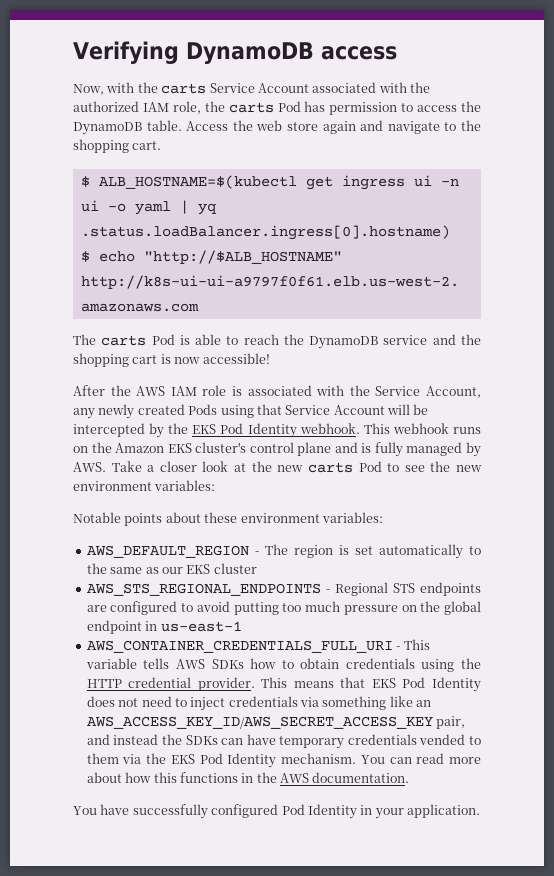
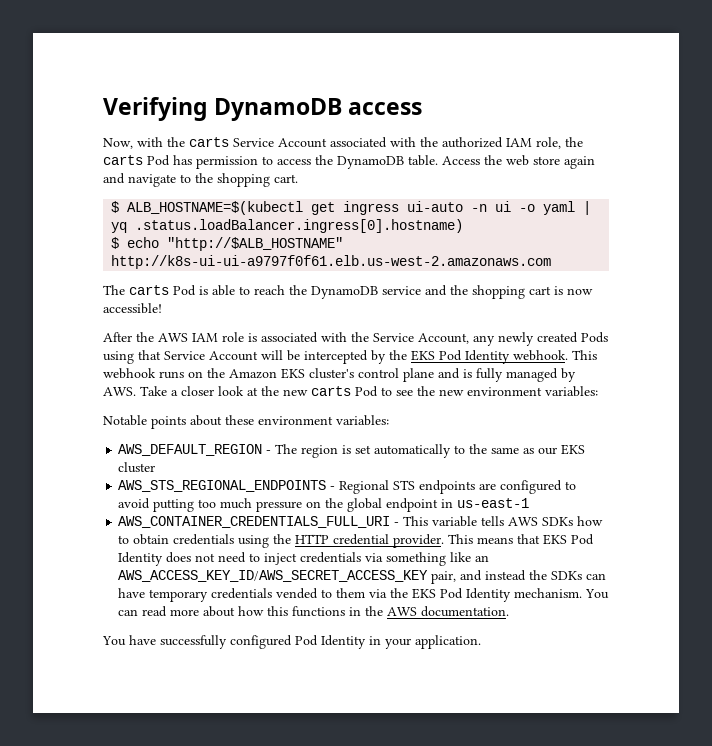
- $ ALB_HOSTNAME=$(kubectl get ingress ui -n ui -o yaml | yq .status.loadBalancer.ingress[0].hostname)
+ $ ALB_HOSTNAME=$(kubectl get ingress ui-auto -n ui -o yaml | yq .status.loadBalancer.ingress[0].hostname)

